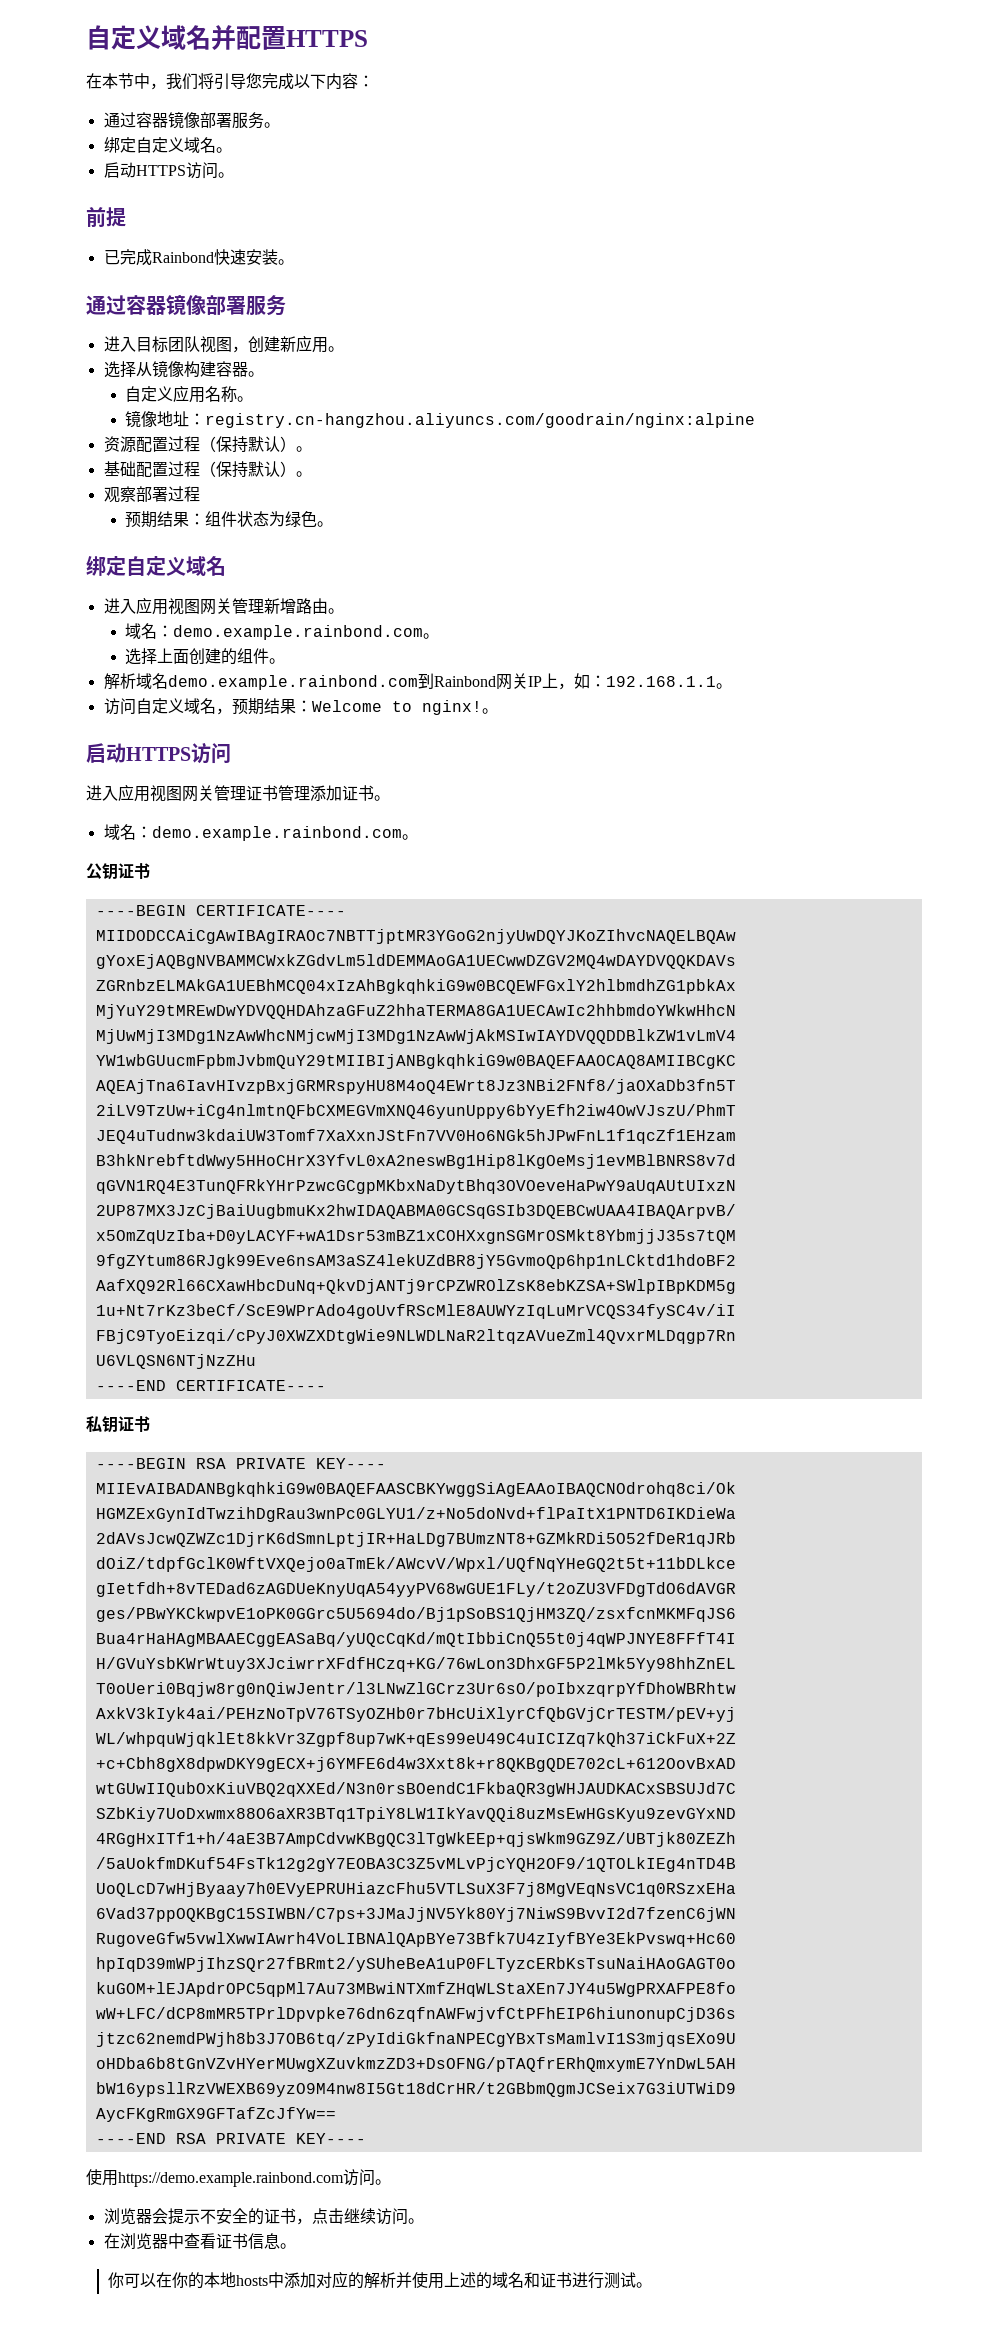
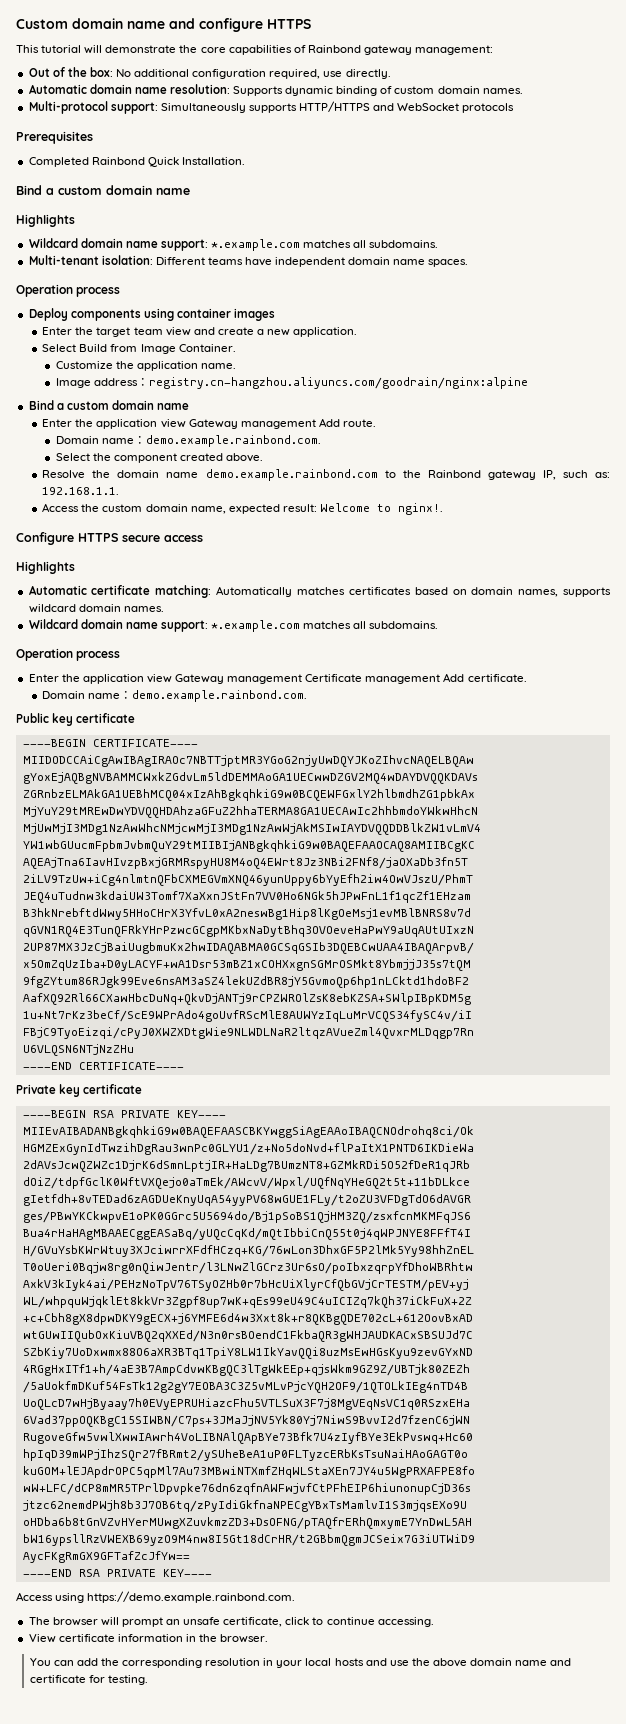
- 自定义域名并配置HTTPS
- 在本节中，我们将引导您完成以下内容：
- 通过容器镜像部署服务。
- 绑定自定义域名。
- 启动HTTPS访问。
- 前提
- 已完成Rainbond快速安装。
- 通过容器镜像部署服务
- 进入目标团队视图，创建新应用。
- 选择从镜像构建容器。
- 自定义应用名称。
- 镜像地址：registry.cn-hangzhou.aliyuncs.com/goodrain/nginx:alpine
- 资源配置过程（保持默认）。
- 基础配置过程（保持默认）。
- 观察部署过程
- 预期结果：组件状态为绿色。
- 绑定自定义域名
- 进入应用视图网关管理新增路由。
- 域名：demo.example.rainbond.com。
- 选择上面创建的组件。
- 解析域名demo.example.rainbond.com到Rainbond网关IP上，如：192.168.1.1。
- 访问自定义域名，预期结果：Welcome to nginx!。
- 启动HTTPS访问
- 进入应用视图网关管理证书管理添加证书。
- 域名：demo.example.rainbond.com。
- 公钥证书
+ Custom domain name and configure HTTPS
+ This tutorial will demonstrate the core capabilities of Rainbond gateway management:
+ Out of the box: No additional configuration required, use directly.
+ Automatic domain name resolution: Supports dynamic binding of custom domain names.
+ Multi-protocol support: Simultaneously supports HTTP/HTTPS and WebSocket protocols
+ Prerequisites
+ Completed Rainbond Quick Installation.
+ Bind a custom domain name
+ Highlights
+ Wildcard domain name support: *.example.com matches all subdomains.
+ Multi-tenant isolation: Different teams have independent domain name spaces.
+ Operation process
+ Deploy components using container images
+ Enter the target team view and create a new application.
+ Select Build from Image Container.
+ Customize the application name.
+ Image address：registry.cn-hangzhou.aliyuncs.com/goodrain/nginx:alpine
+ Bind a custom domain name
+ Enter the application view Gateway management Add route.
+ Domain name：demo.example.rainbond.com.
+ Select the component created above.
+ Resolve the domain name demo.example.rainbond.com to the Rainbond gateway IP, such as: 192.168.1.1.
+ Access the custom domain name, expected result: Welcome to nginx!.
+ Configure HTTPS secure access
+ Highlights
+ Automatic certificate matching: Automatically matches certificates based on domain names, supports wildcard domain names.
+ Wildcard domain name support: *.example.com matches all subdomains.
+ Operation process
+ Enter the application view Gateway management Certificate management Add certificate.
+ Domain name：demo.example.rainbond.com.
+ Public key certificate
- 私钥证书
+ Private key certificate
- 使用https://demo.example.rainbond.com访问。
- 浏览器会提示不安全的证书，点击继续访问。
- 在浏览器中查看证书信息。
- 你可以在你的本地hosts中添加对应的解析并使用上述的域名和证书进行测试。
+ Access using https://demo.example.rainbond.com.
+ The browser will prompt an unsafe certificate, click to continue accessing.
+ View certificate information in the browser.
+ You can add the corresponding resolution in your local hosts and use the above domain name and certificate for testing.

